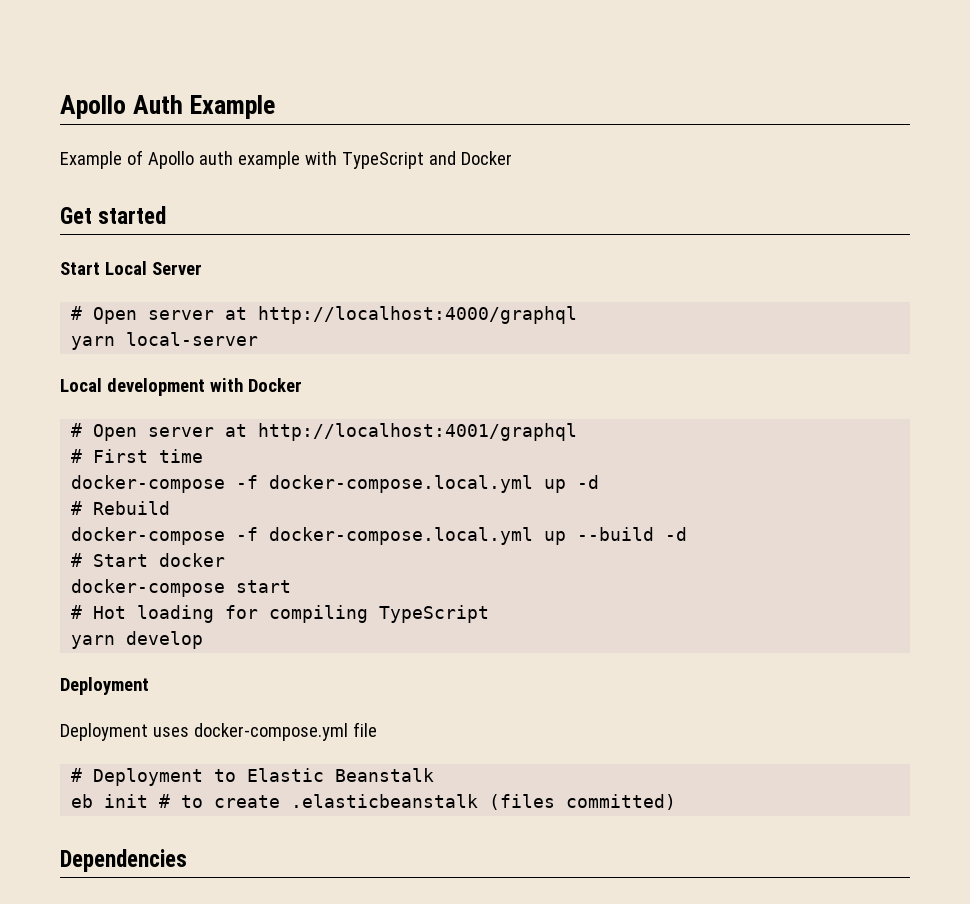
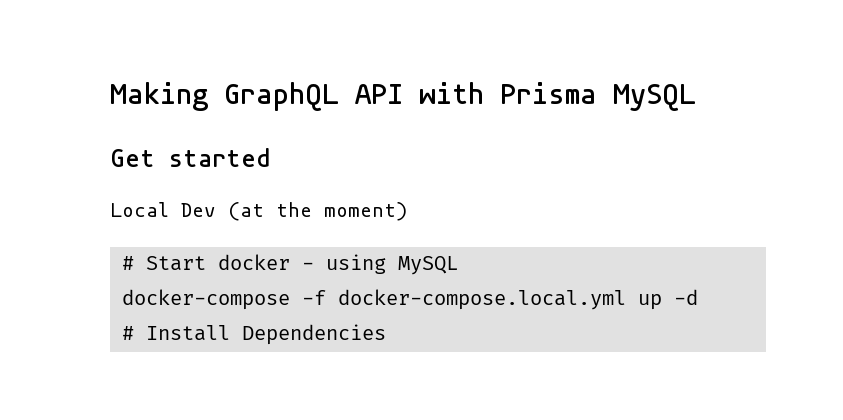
- Apollo Auth Example
- Example of Apollo auth example with TypeScript and Docker
+ Making GraphQL API with Prisma MySQL
  Get started
- Start Local Server
- # Open server at http://localhost:4000/graphql
- yarn local-server
- Local development with Docker
- # Open server at http://localhost:4001/graphql
- # First time
+ Local Dev (at the moment)
+ # Start docker - using MySQL
- # Rebuild
- docker-compose -f docker-compose.local.yml up --build -d
- # Start docker
- docker-compose start
- # Hot loading for compiling TypeScript
- yarn develop
- Deployment
- Deployment uses docker-compose.yml file
- # Deployment to Elastic Beanstalk
- eb init # to create .elasticbeanstalk (files committed)
- Dependencies
+ # Install Dependencies

